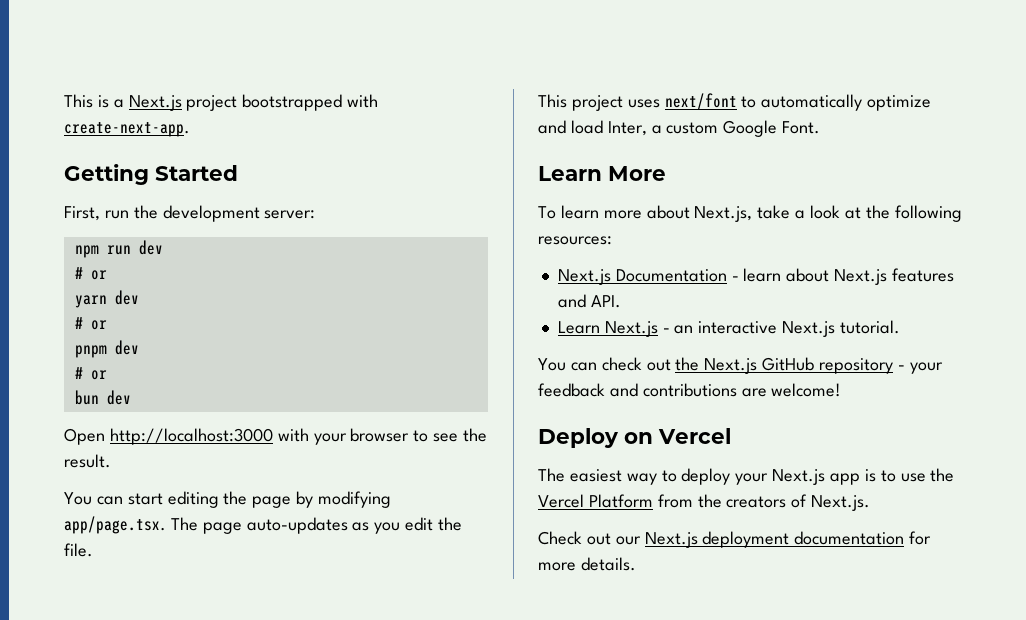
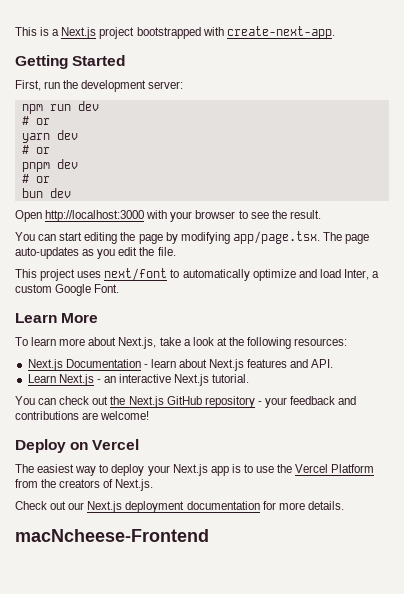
+ macNcheese-Frontend

